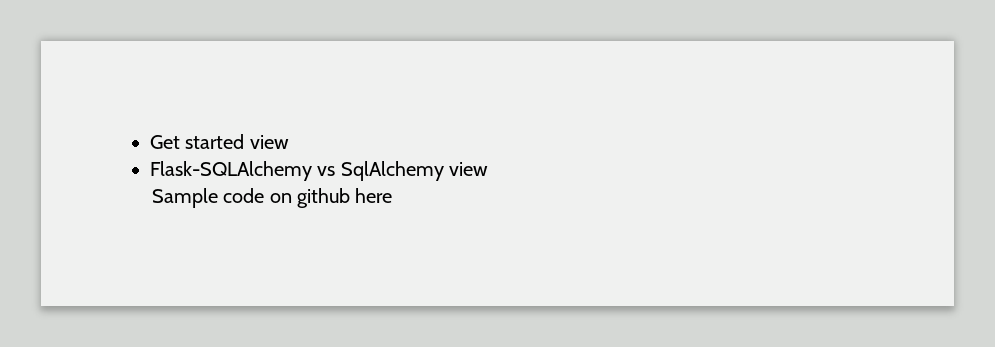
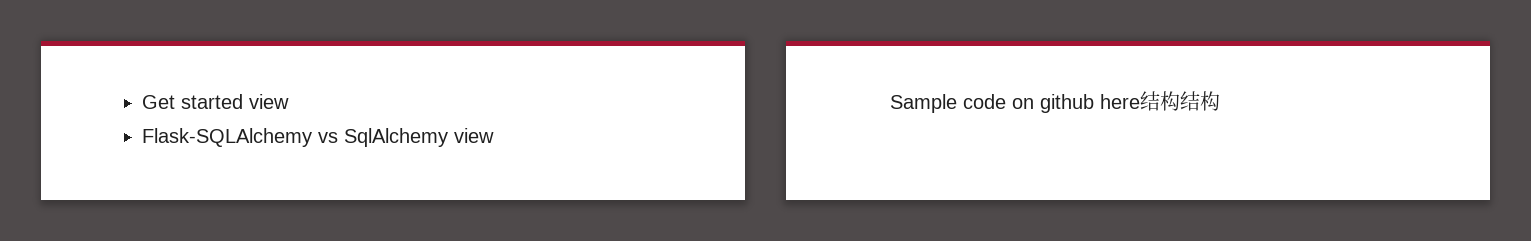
- Sample code on github here
+ Sample code on github here结构结构

